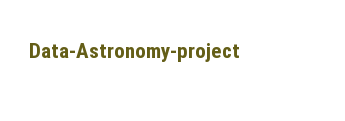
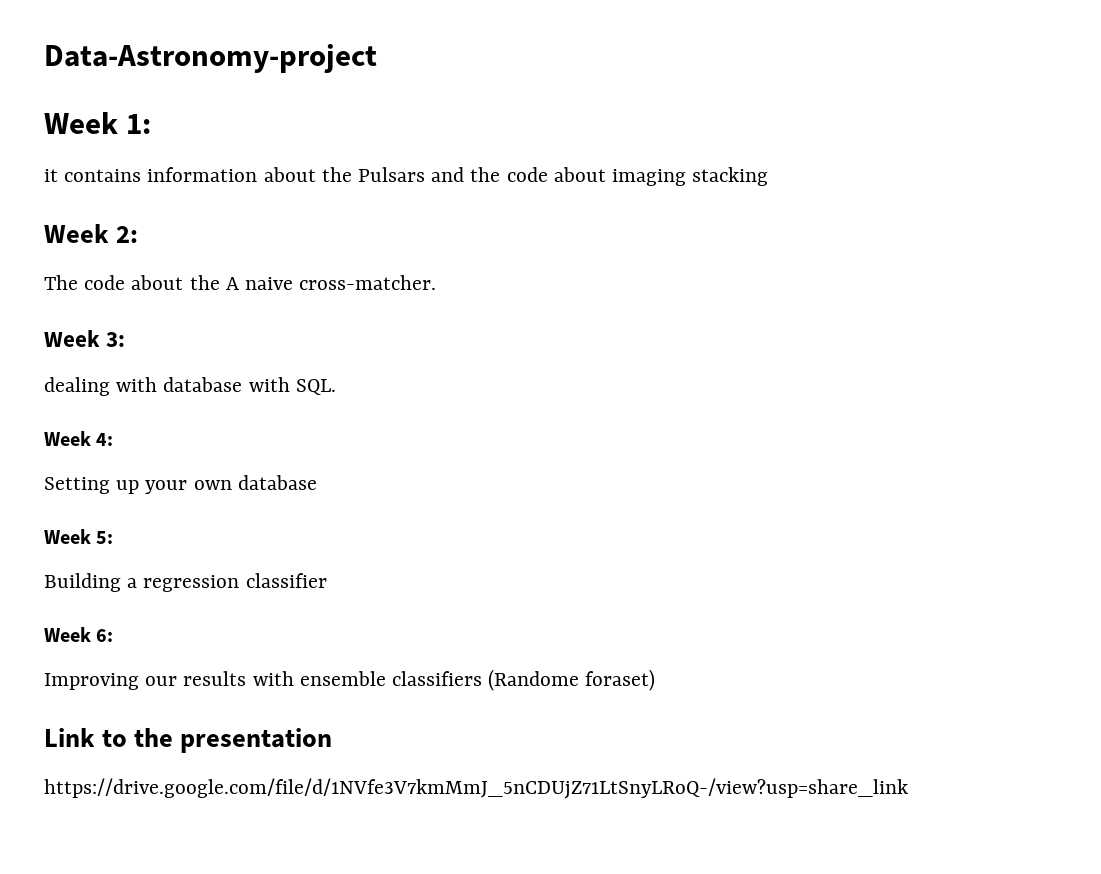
+ Week 1:
+ it contains information about the Pulsars and the code about imaging stacking
+ Week 2:
+ The code about the A naive cross-matcher.
+ Week 3:
+ dealing with database with SQL.
+ Week 4:
+ Setting up your own database
+ Week 5:
+ Building a regression classifier
+ Week 6:
+ Improving our results with ensemble classifiers (Randome foraset)
+ Link to the presentation
+ https://drive.google.com/file/d/1NVfe3V7kmMmJ_5nCDUjZ71LtSnyLRoQ-/view?usp=share_link

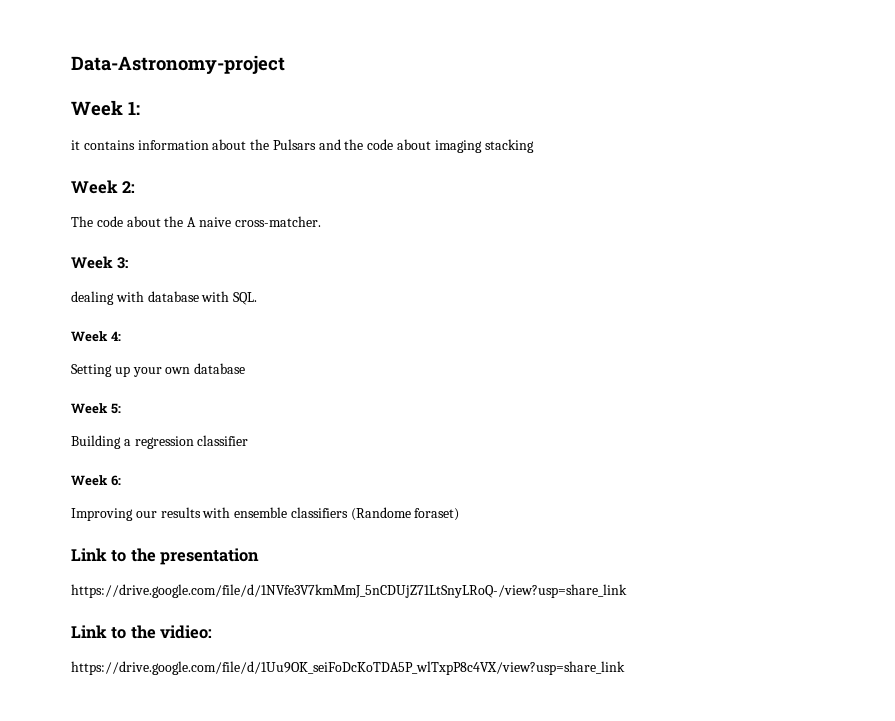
+ Link to the vidieo:
+ https://drive.google.com/file/d/1Uu9OK_seiFoDcKoTDA5P_wlTxpP8c4VX/view?usp=share_link

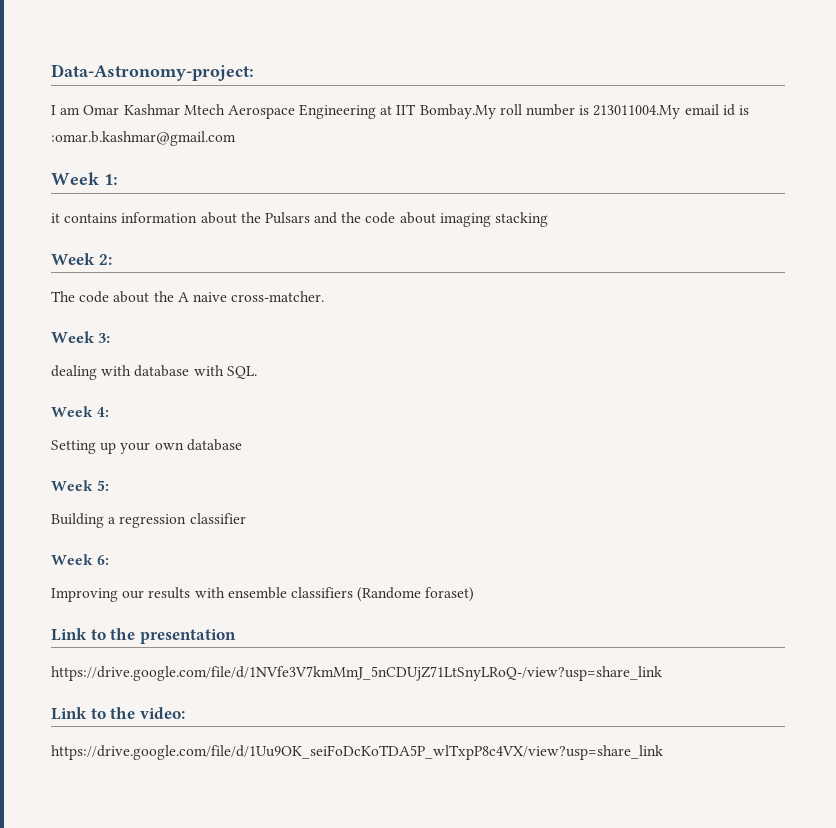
- Data-Astronomy-project
+ Data-Astronomy-project:
+ I am Omar Kashmar Mtech Aerospace Engineering at IIT Bombay.My roll number is 213011004.My email id is :omar.b.kashmar@gmail.com
- Link to the vidieo:
+ Link to the video:

